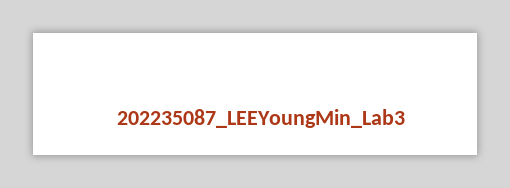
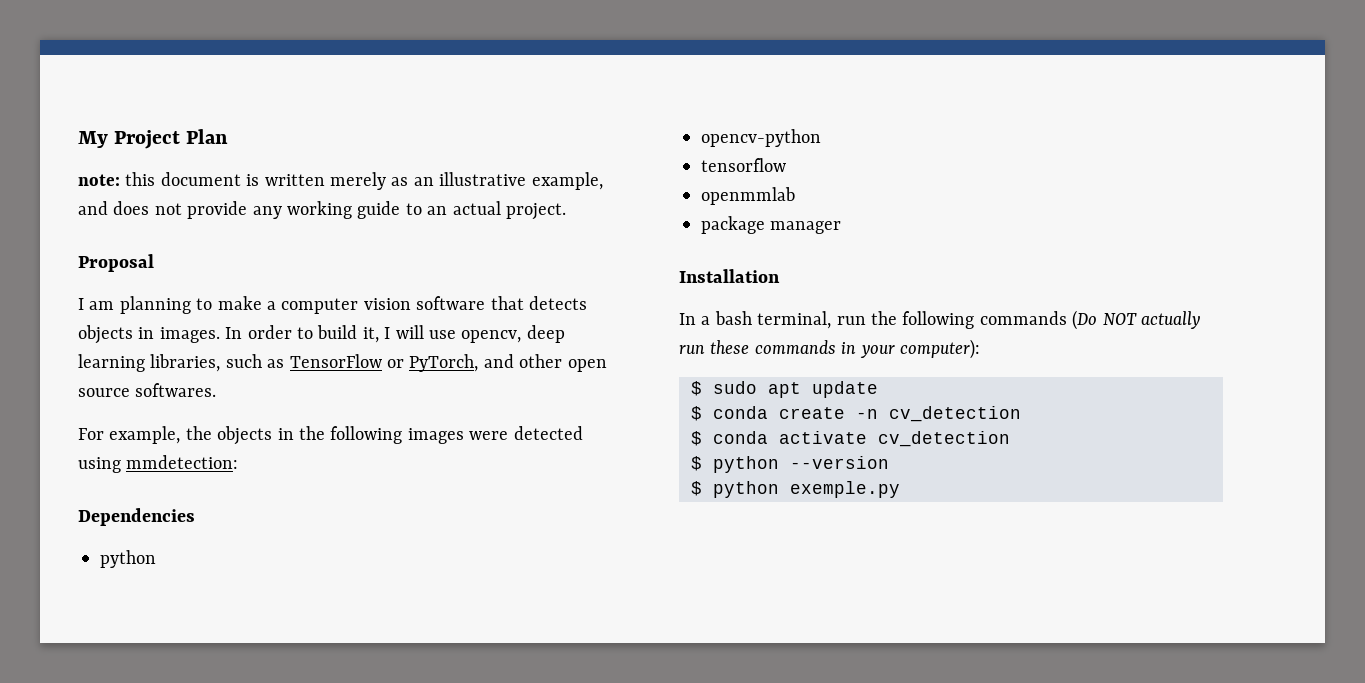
- 202235087_LEEYoungMin_Lab3
+ My Project Plan
+ note: this document is written merely as an illustrative example, and does not provide any working guide to an actual project.
+ Proposal
+ I am planning to make a computer vision software that detects objects in images. In order to build it, I will use opencv, deep learning libraries, such as TensorFlow or PyTorch, and other open source softwares.
+ For example, the objects in the following images were detected using mmdetection:
+ Dependencies
+ python
+ opencv-python
+ tensorflow
+ openmmlab
+ package manager
+ Installation
+ In a bash terminal, run the following commands (Do NOT actually run these commands in your computer):
+ $ sudo apt update
+ $ conda create -n cv_detection
+ $ conda activate cv_detection
+ $ python --version
+ $ python exemple.py

